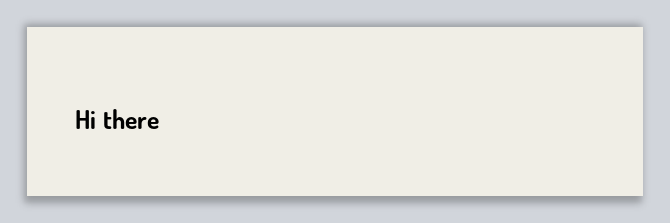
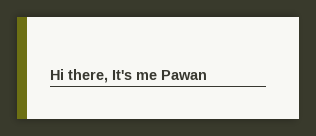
- Hi there
+ Hi there, It's me Pawan

